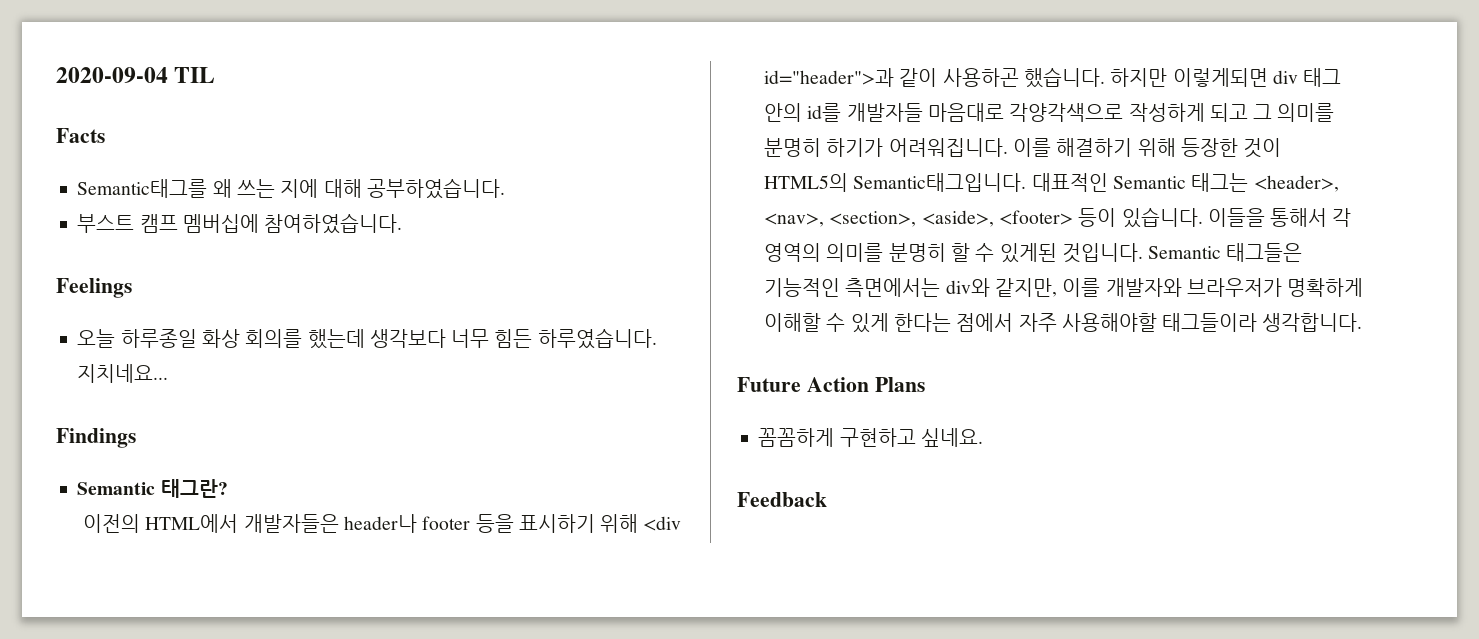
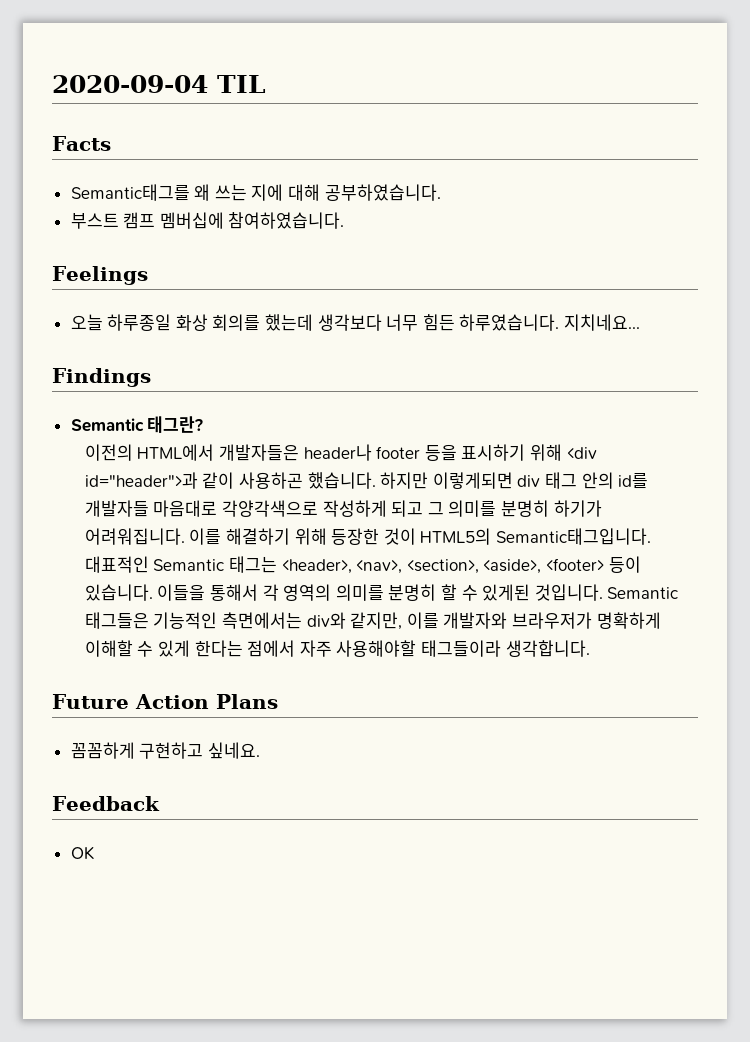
+ OK

